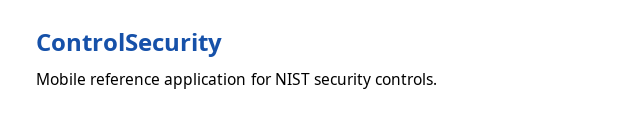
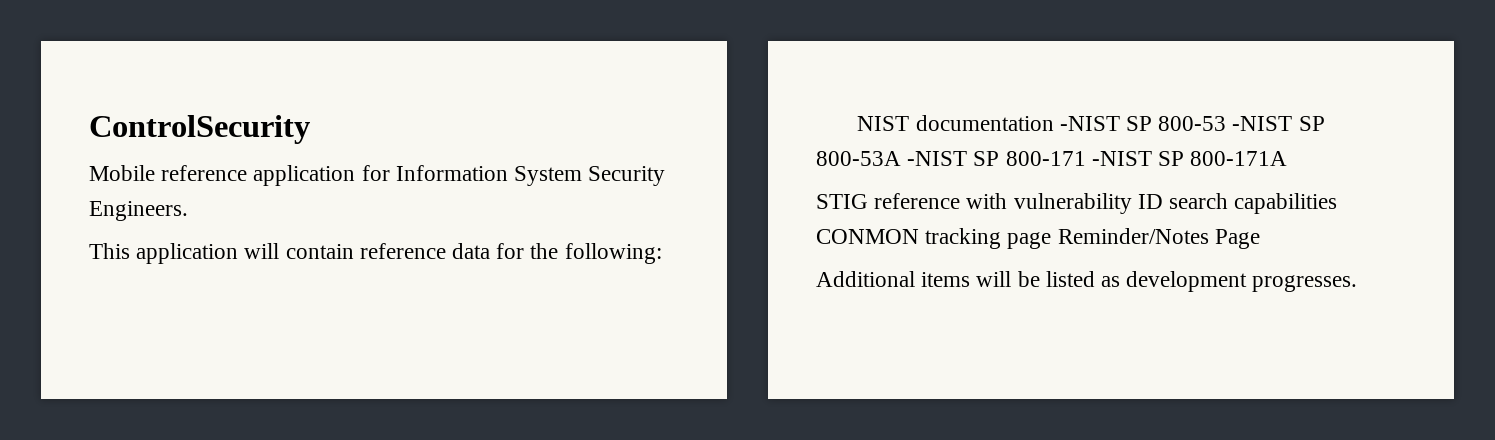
- Mobile reference application for NIST security controls.
+ Mobile reference application for Information System Security Engineers.
+ This application will contain reference data for the following:
+ NIST documentation -NIST SP 800-53 -NIST SP 800-53A -NIST SP 800-171 -NIST SP 800-171A
+ STIG reference with vulnerability ID search capabilities CONMON tracking page Reminder/Notes Page
+ Additional items will be listed as development progresses.

